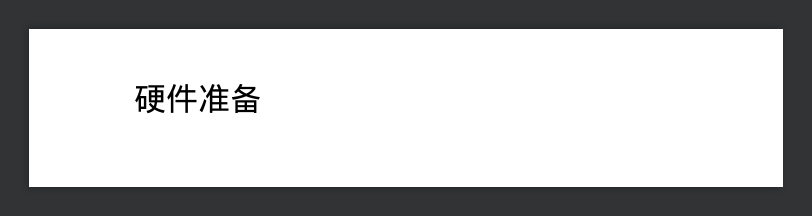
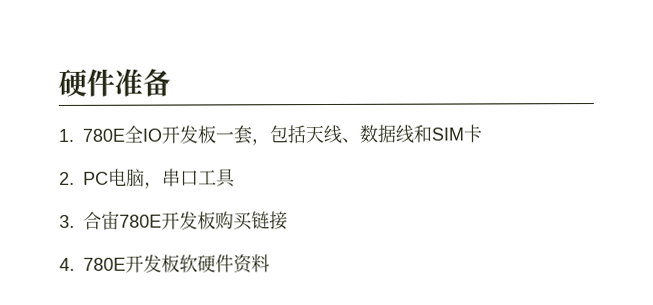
+ 1. 780E全IO开发板一套，包括天线、数据线和SIM卡
+ 2. PC电脑，串口工具
+ 3.合宙780E开发板购买链接
+ 4. 780E开发板软硬件资料

